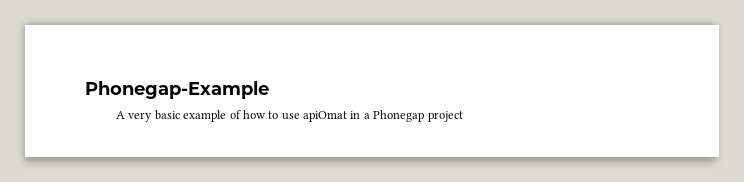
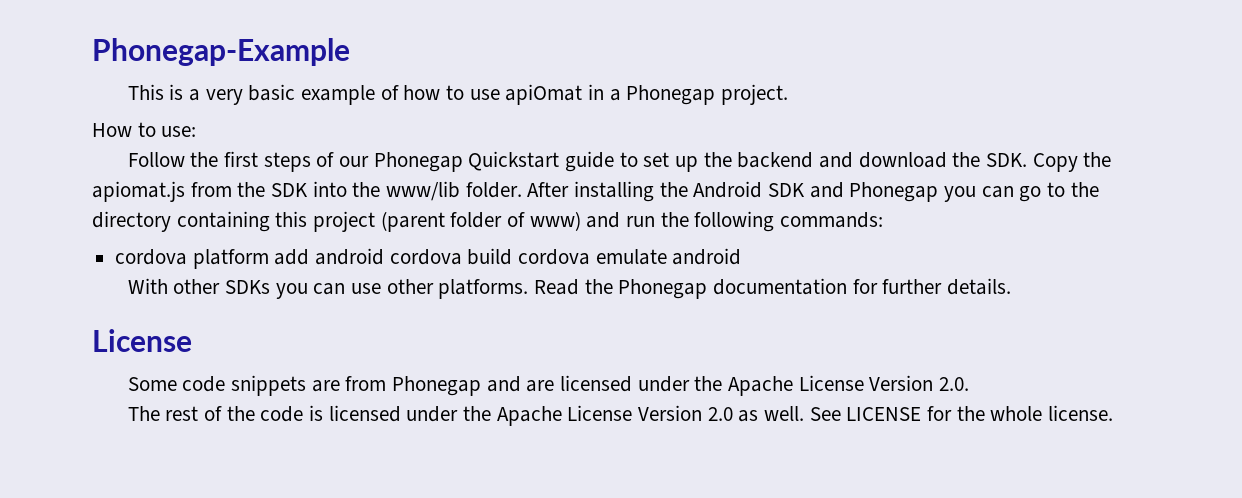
- A very basic example of how to use apiOmat in a Phonegap project
+ This is a very basic example of how to use apiOmat in a Phonegap project.
+ How to use:
+ Follow the first steps of our Phonegap Quickstart guide to set up the backend and download the SDK. Copy the apiomat.js from the SDK into the www/lib folder. After installing the Android SDK and Phonegap you can go to the directory containing this project (parent folder of www) and run the following commands:
+ cordova platform add android cordova build cordova emulate android
+ With other SDKs you can use other platforms. Read the Phonegap documentation for further details.
+ License
+ Some code snippets are from Phonegap and are licensed under the Apache License Version 2.0.
+ The rest of the code is licensed under the Apache License Version 2.0 as well. See LICENSE for the whole license.

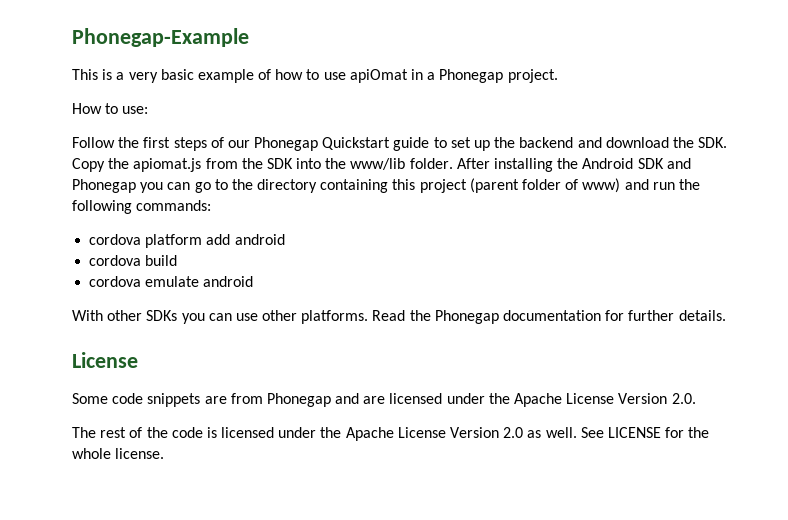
- cordova platform add android cordova build cordova emulate android
+ cordova platform add android
+ cordova build
+ cordova emulate android

